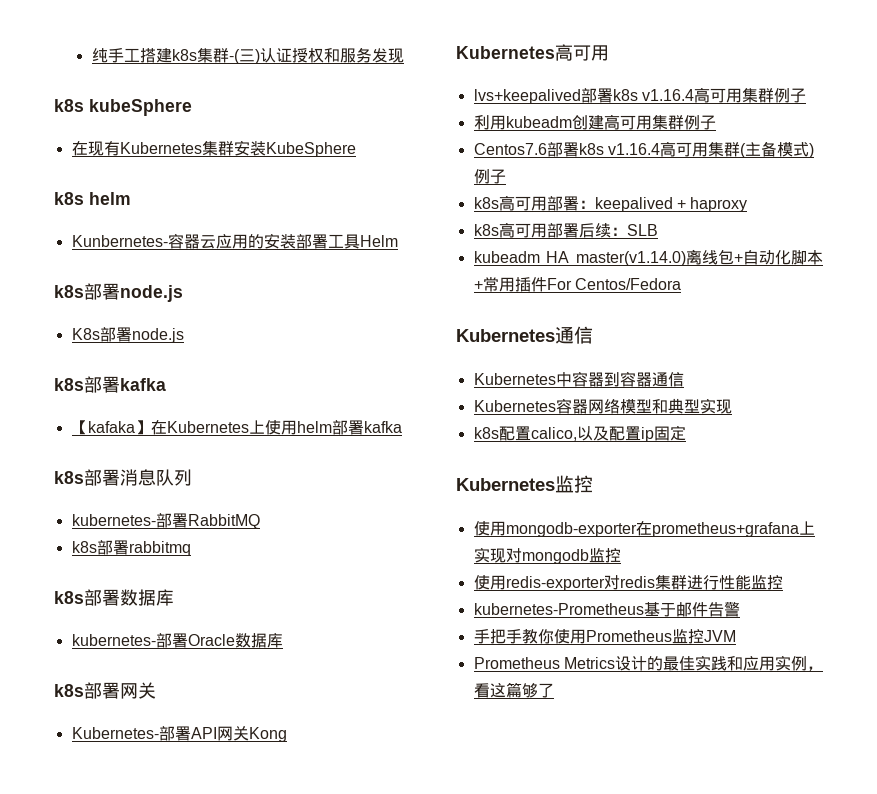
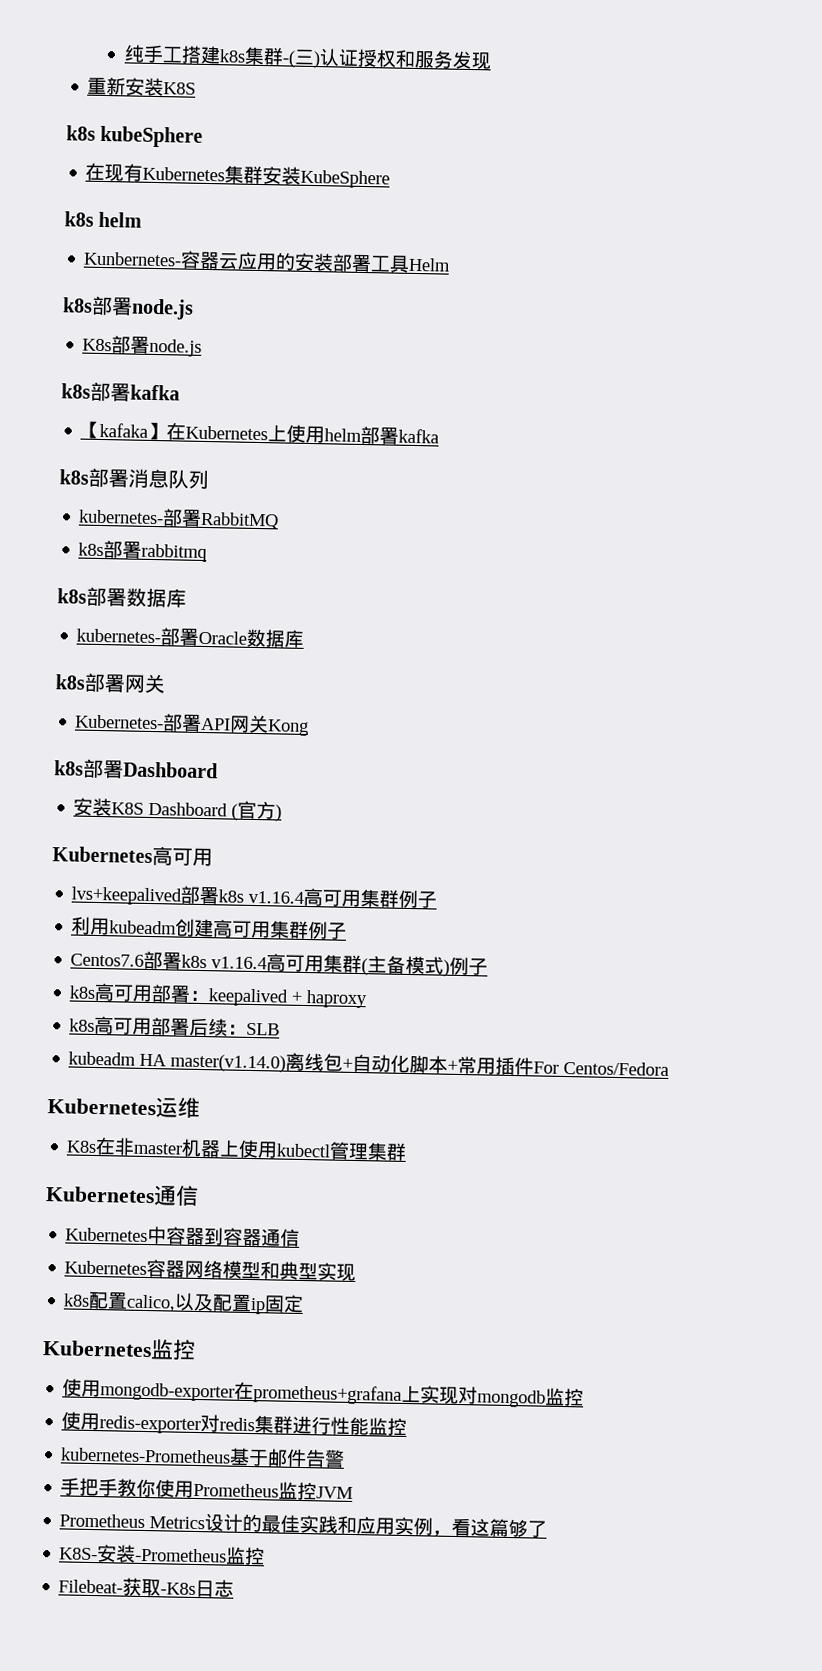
+ 重新安装K8S
+ k8s部署Dashboard
+ 安装K8S Dashboard (官方)
+ Kubernetes运维
+ K8s在非master机器上使用kubectl管理集群
+ K8S-安装-Prometheus监控
+ Filebeat-获取-K8s日志

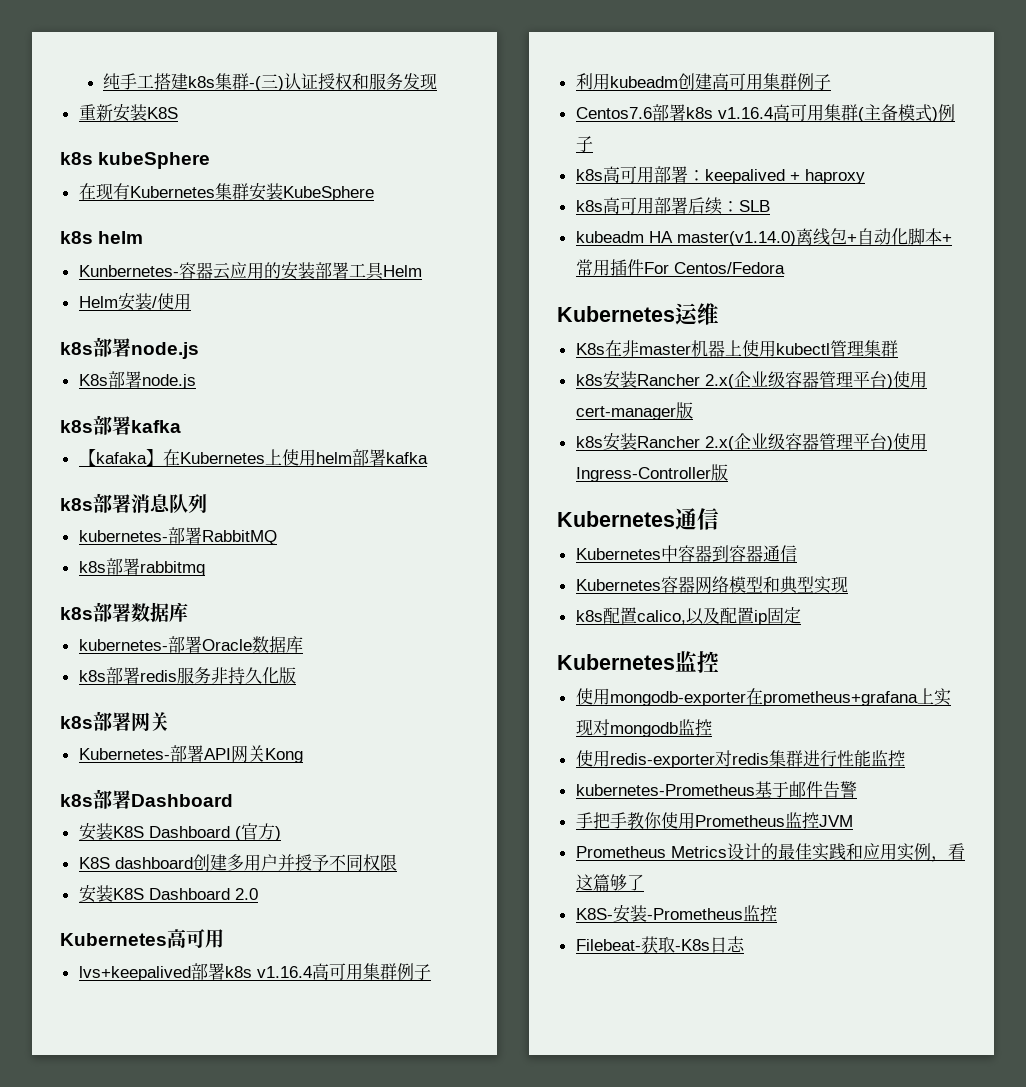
+ Helm安装/使用
+ k8s部署redis服务非持久化版
+ K8S dashboard创建多用户并授予不同权限
+ 安装K8S Dashboard 2.0
+ k8s安装Rancher 2.x(企业级容器管理平台)使用cert-manager版
+ k8s安装Rancher 2.x(企业级容器管理平台)使用Ingress-Controller版

